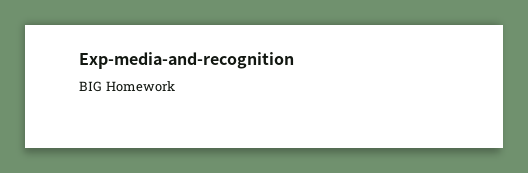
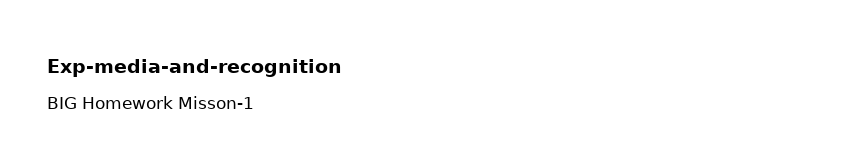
- BIG Homework
+ BIG Homework Misson-1

